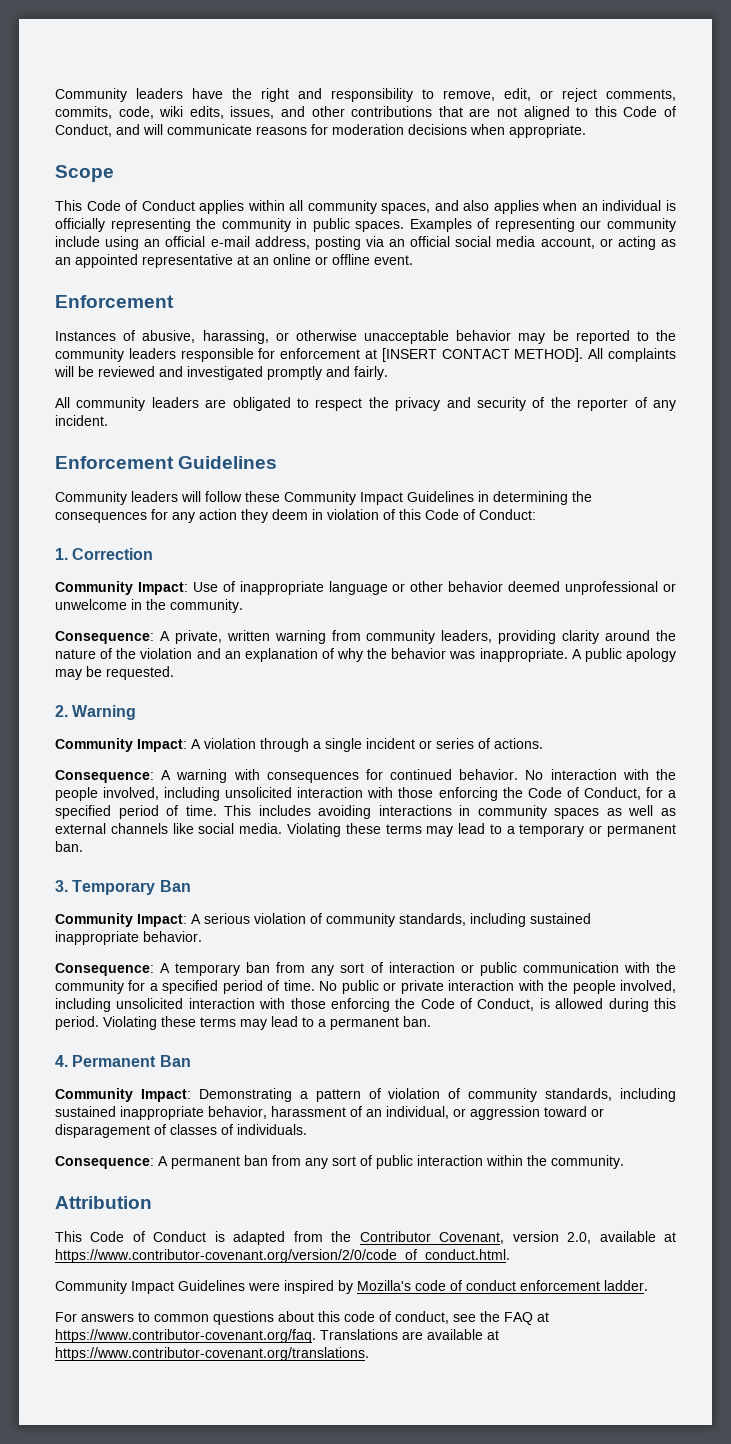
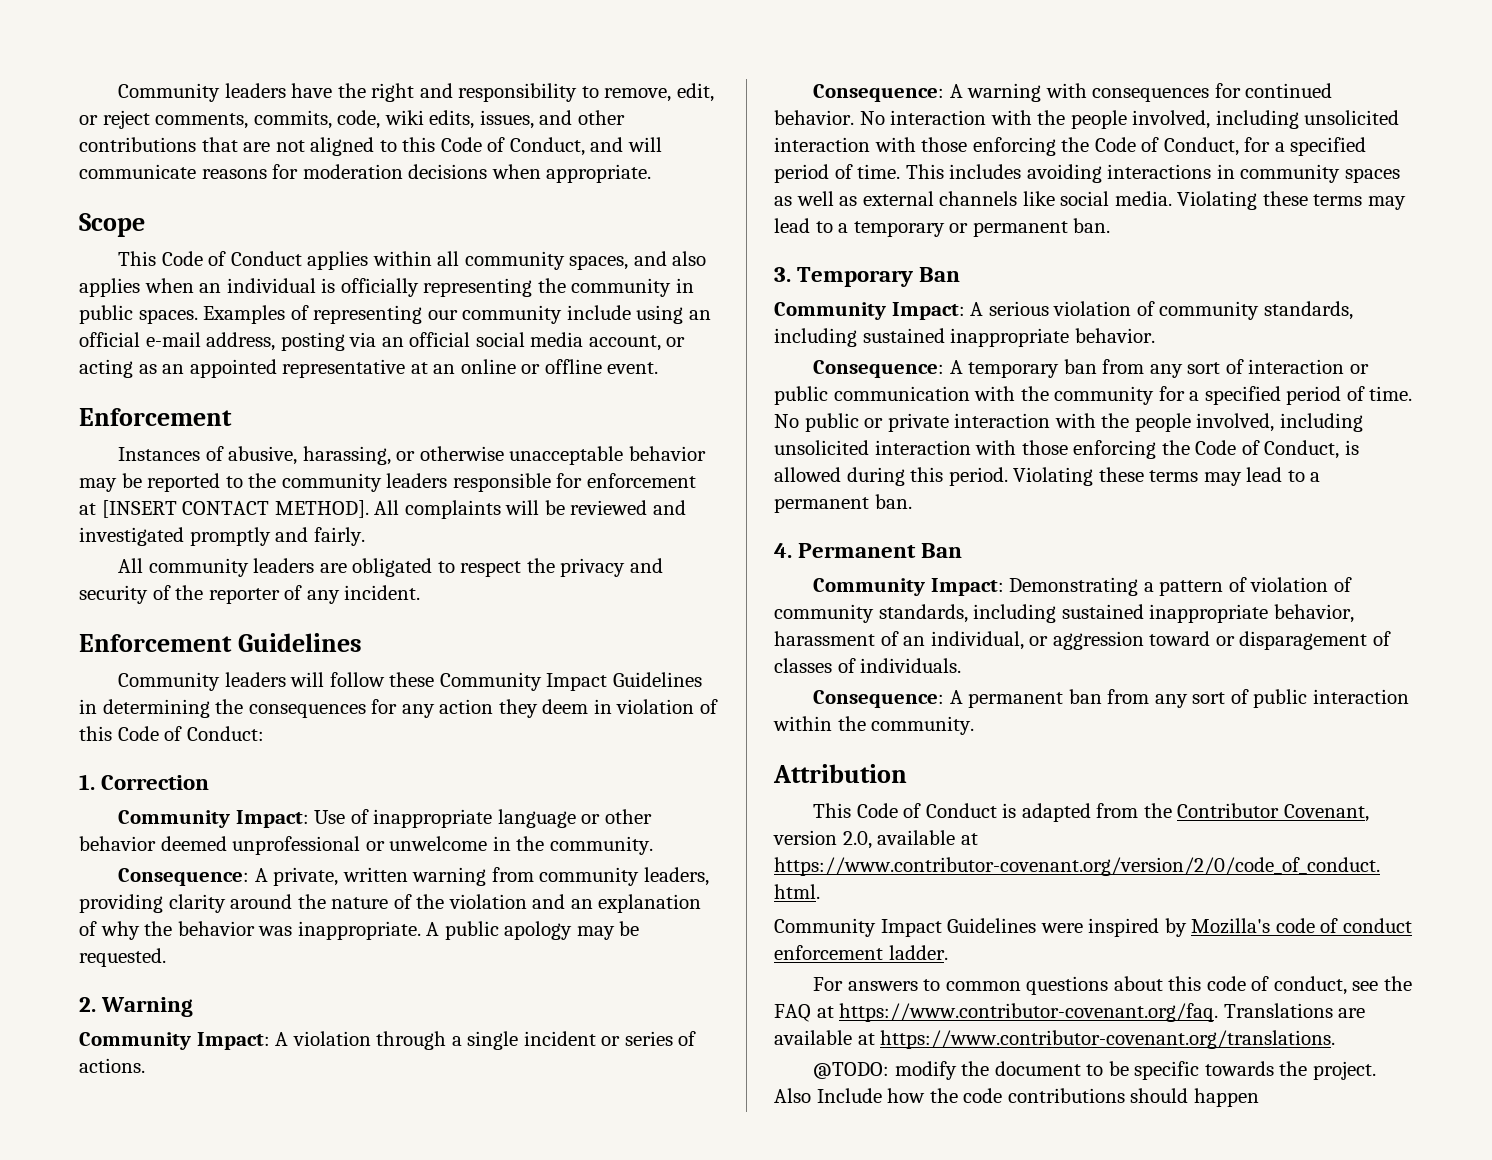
+ @TODO: modify the document to be specific towards the project. Also Include how the code contributions should happen

